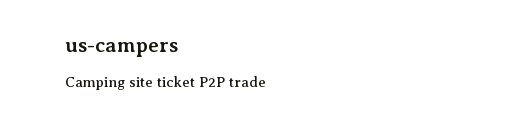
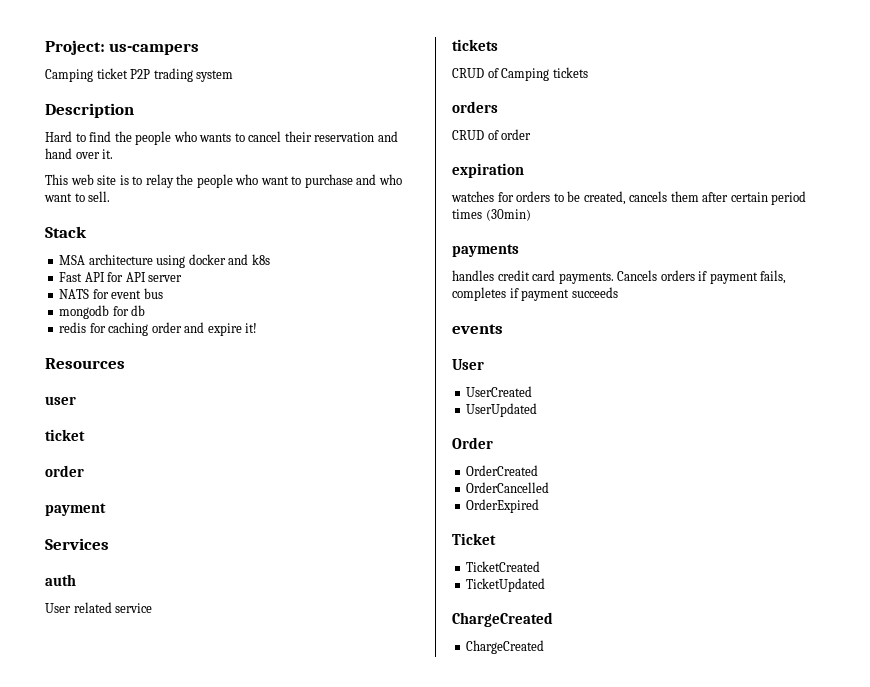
- us-campers
+ Project: us-campers
- Camping site ticket P2P trade
+ Camping ticket P2P trading system
+ Description
+ Hard to find the people who wants to cancel their reservation and hand over it.
+ This web site is to relay the people who want to purchase and who want to sell.
+ Stack
+ MSA architecture using docker and k8s
+ Fast API for API server
+ NATS for event bus
+ mongodb for db
+ redis for caching order and expire it!
+ Resources
+ user
+ ticket
+ order
+ payment
+ Services
+ auth
+ User related service
+ tickets
+ CRUD of Camping tickets
+ orders
+ CRUD of order
+ expiration
+ watches for orders to be created, cancels them after certain period times (30min)
+ payments
+ handles credit card payments. Cancels orders if payment fails, completes if payment succeeds
+ events
+ User
+ UserCreated
+ UserUpdated
+ Order
+ OrderCreated
+ OrderCancelled
+ OrderExpired
+ Ticket
+ TicketCreated
+ TicketUpdated
+ ChargeCreated
+ ChargeCreated

